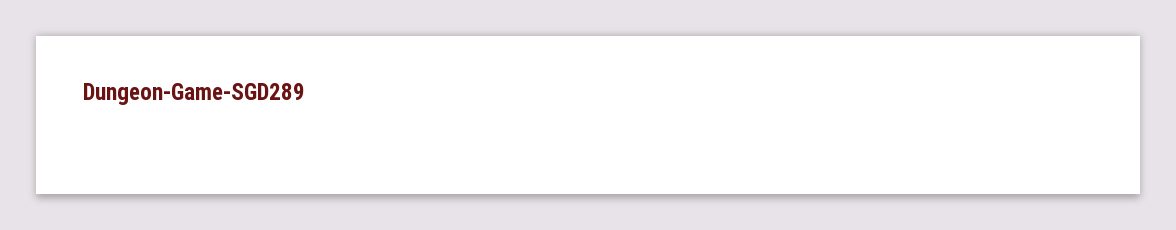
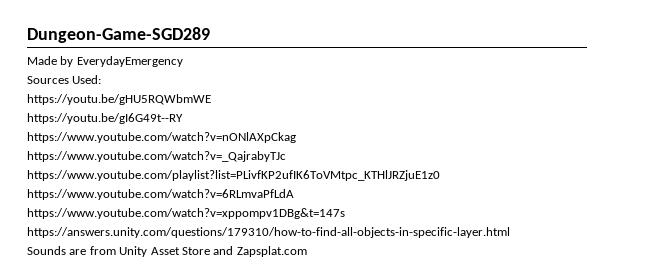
+ Made by EverydayEmergency
+ Sources Used:
+ https://youtu.be/gHU5RQWbmWE
+ https://youtu.be/gI6G49t--RY
+ https://www.youtube.com/watch?v=nONlAXpCkag
+ https://www.youtube.com/watch?v=_QajrabyTJc
+ https://www.youtube.com/playlist?list=PLivfKP2ufIK6ToVMtpc_KTHlJRZjuE1z0
+ https://www.youtube.com/watch?v=6RLmvaPfLdA
+ https://www.youtube.com/watch?v=xppompv1DBg&t=147s
+ https://answers.unity.com/questions/179310/how-to-find-all-objects-in-specific-layer.html
+ Sounds are from Unity Asset Store and Zapsplat.com

